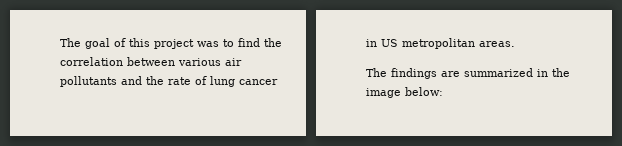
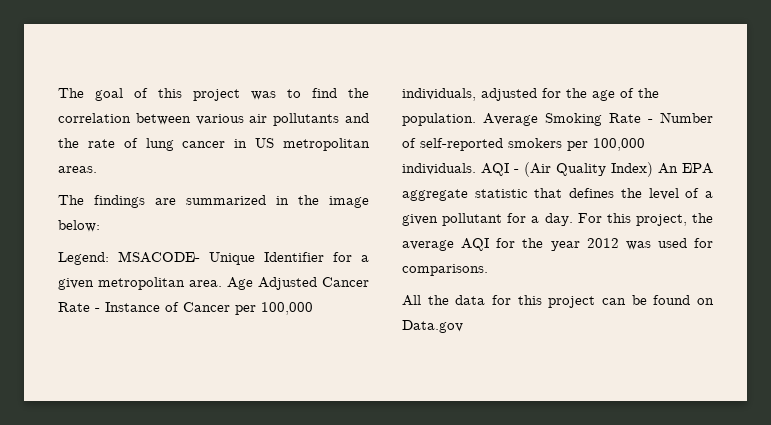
+ Legend: MSACODE- Unique Identifier for a given metropolitan area. Age Adjusted Cancer Rate - Instance of Cancer per 100,000 individuals, adjusted for the age of the population. Average Smoking Rate - Number of self-reported smokers per 100,000 individuals. AQI - (Air Quality Index) An EPA aggregate statistic that defines the level of a given pollutant for a day. For this project, the average AQI for the year 2012 was used for comparisons.
+ All the data for this project can be found on Data.gov

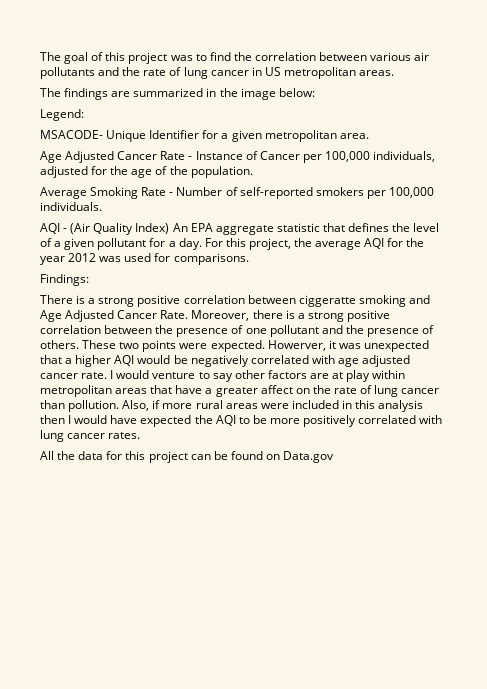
- Legend: MSACODE- Unique Identifier for a given metropolitan area. Age Adjusted Cancer Rate - Instance of Cancer per 100,000 individuals, adjusted for the age of the population. Average Smoking Rate - Number of self-reported smokers per 100,000 individuals. AQI - (Air Quality Index) An EPA aggregate statistic that defines the level of a given pollutant for a day.
+ Legend:
+ MSACODE- Unique Identifier for a given metropolitan area.
+ Age Adjusted Cancer Rate - Instance of Cancer per 100,000 individuals, adjusted for the age of the population.
+ Average Smoking Rate - Number of self-reported smokers per 100,000 individuals.
+ AQI - (Air Quality Index) An EPA aggregate statistic that defines the level of a given pollutant for a day.
+ Findings:
+ There is a strong positive correlation between ciggeratte smoking and Age Adjusted Cancer Rate. Moreover, there is a strong positive correlation between the presence of one pollutant and the presence of others. These two points were expected. Howerver, it was unexpected that a higher AQI would be negatively correlated with age adjusted cancer rate. I would venture to say other factors are at play within metropolitan areas that have a greater affect on the rate of lung cancer than pollution. Also, if more rural areas were included in this analysis then I would have expected the AQI to be more positively correlated with lung cancer rates.

